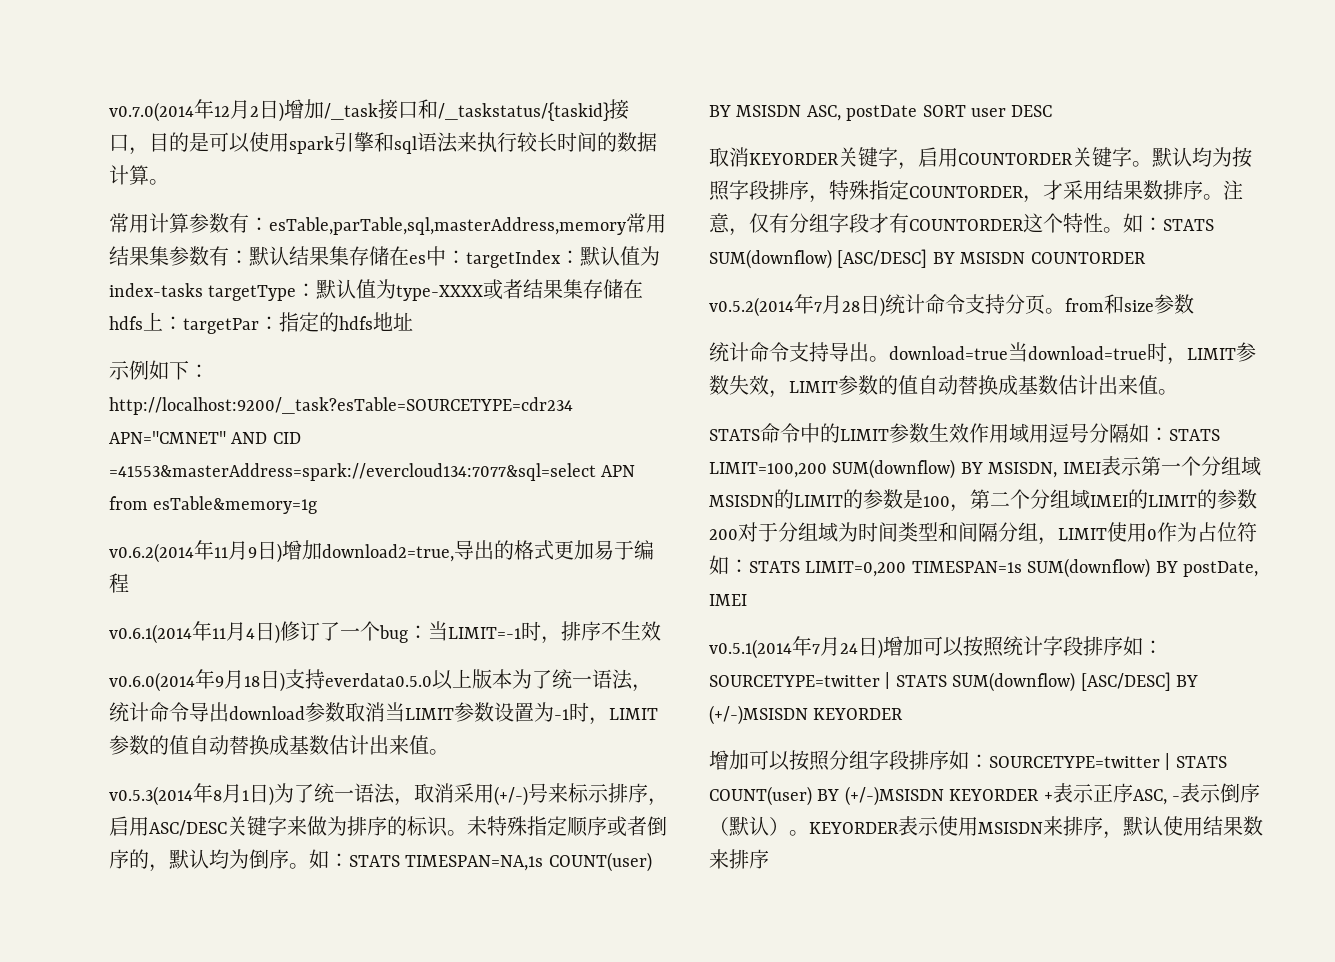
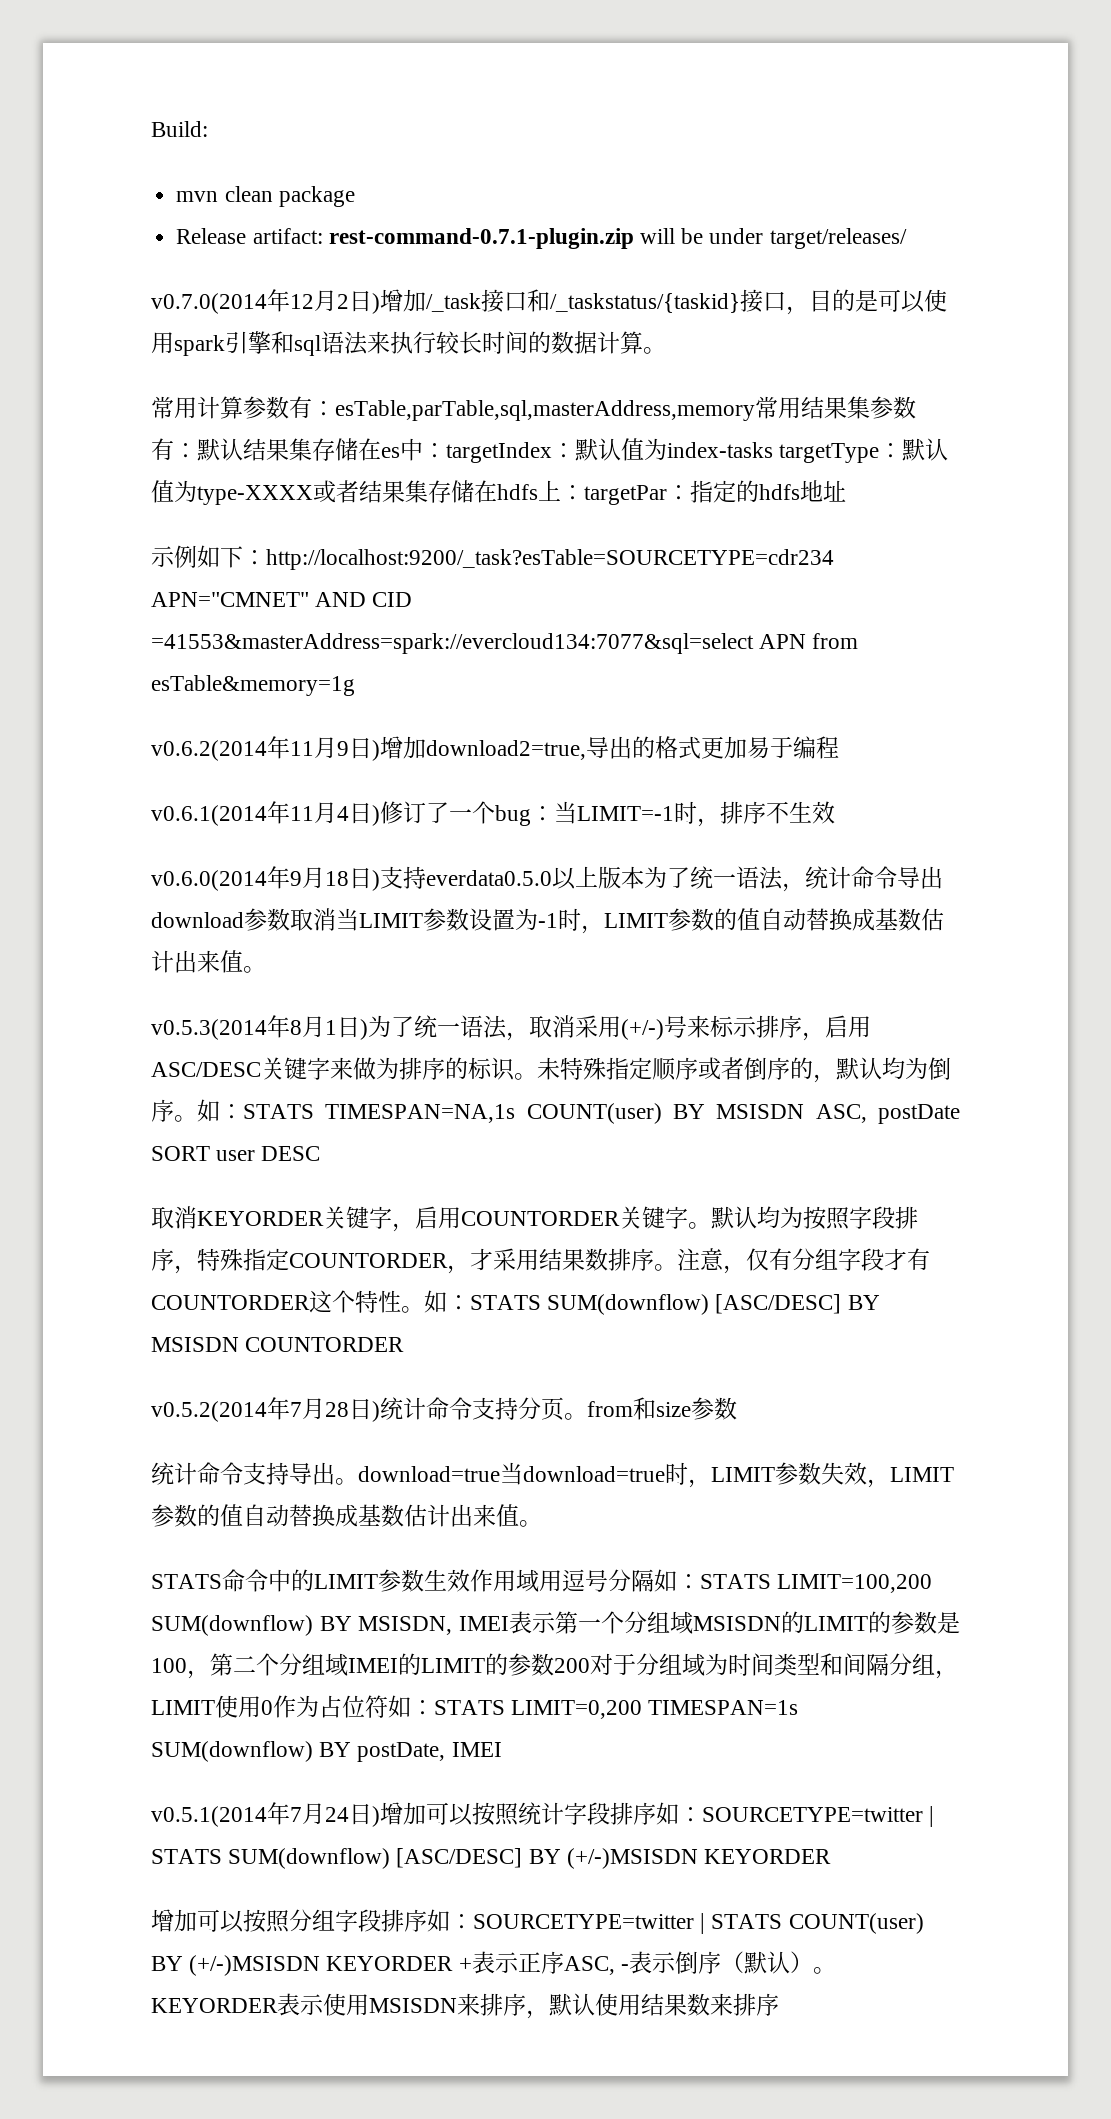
+ Build:
+ mvn clean package
+ Release artifact: rest-command-0.7.1-plugin.zip will be under target/releases/

